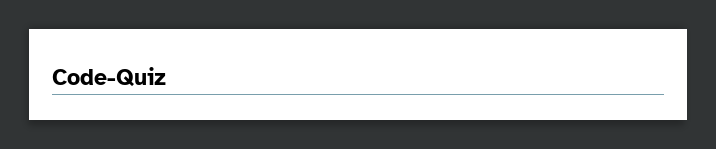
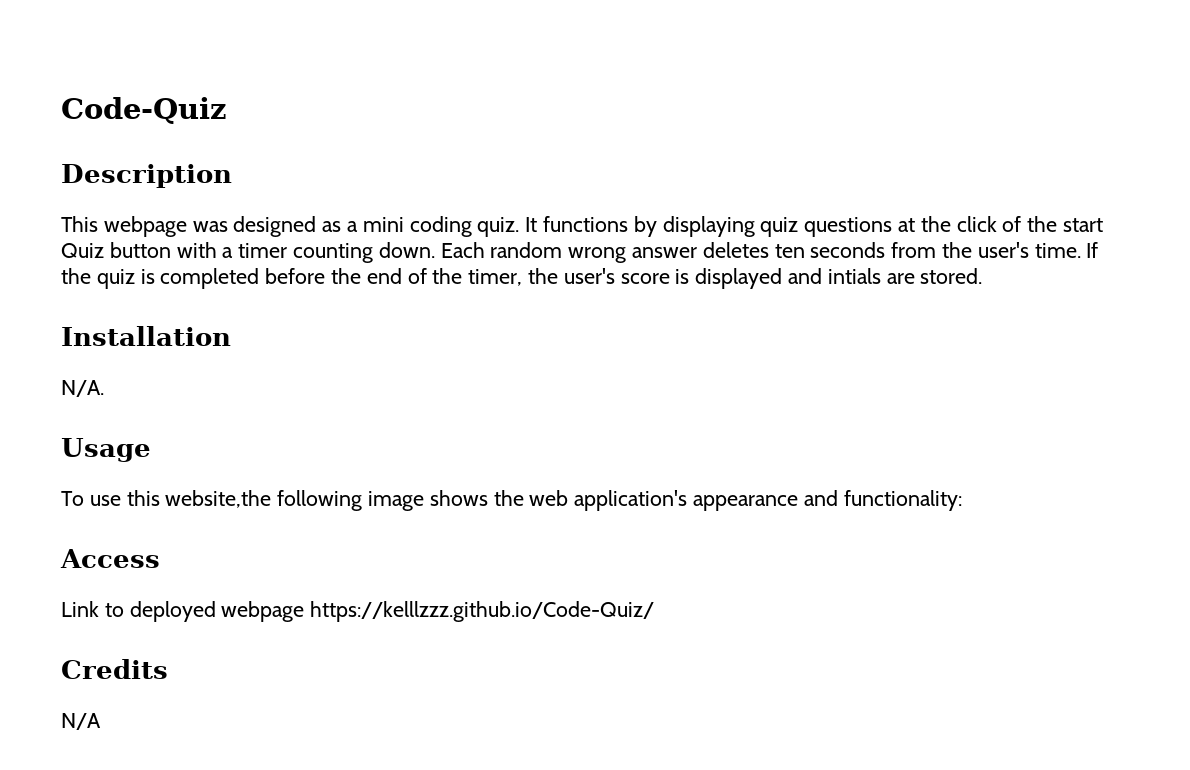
+ Description
+ This webpage was designed as a mini coding quiz. It functions by displaying quiz questions at the click of the start Quiz button with a timer counting down. Each random wrong answer deletes ten seconds from the user's time. If the quiz is completed before the end of the timer, the user's score is displayed and intials are stored.
+ Installation
+ N/A.
+ Usage
+ To use this website,the following image shows the web application's appearance and functionality:
+ Access
+ Link to deployed webpage https://kelllzzz.github.io/Code-Quiz/
+ Credits
+ N/A

